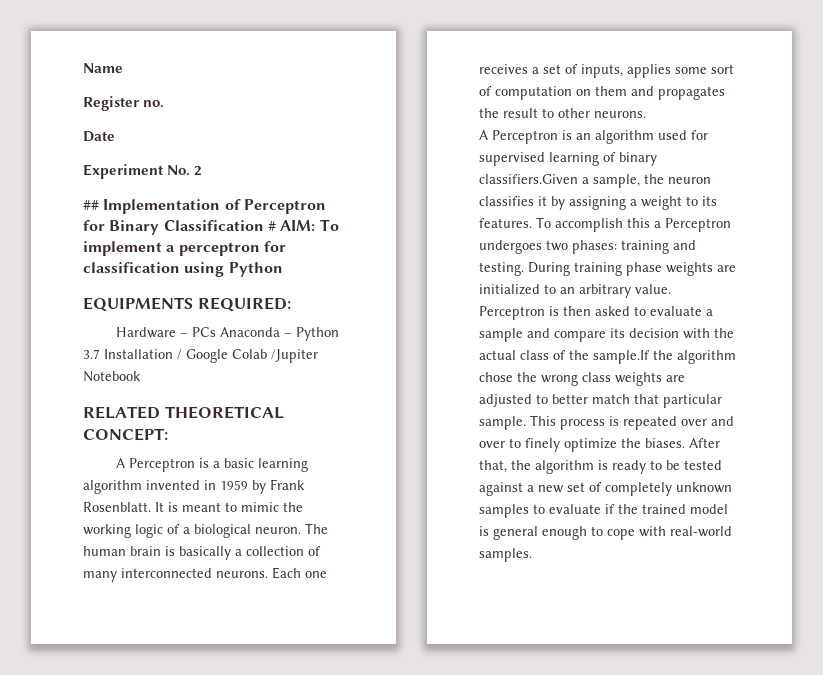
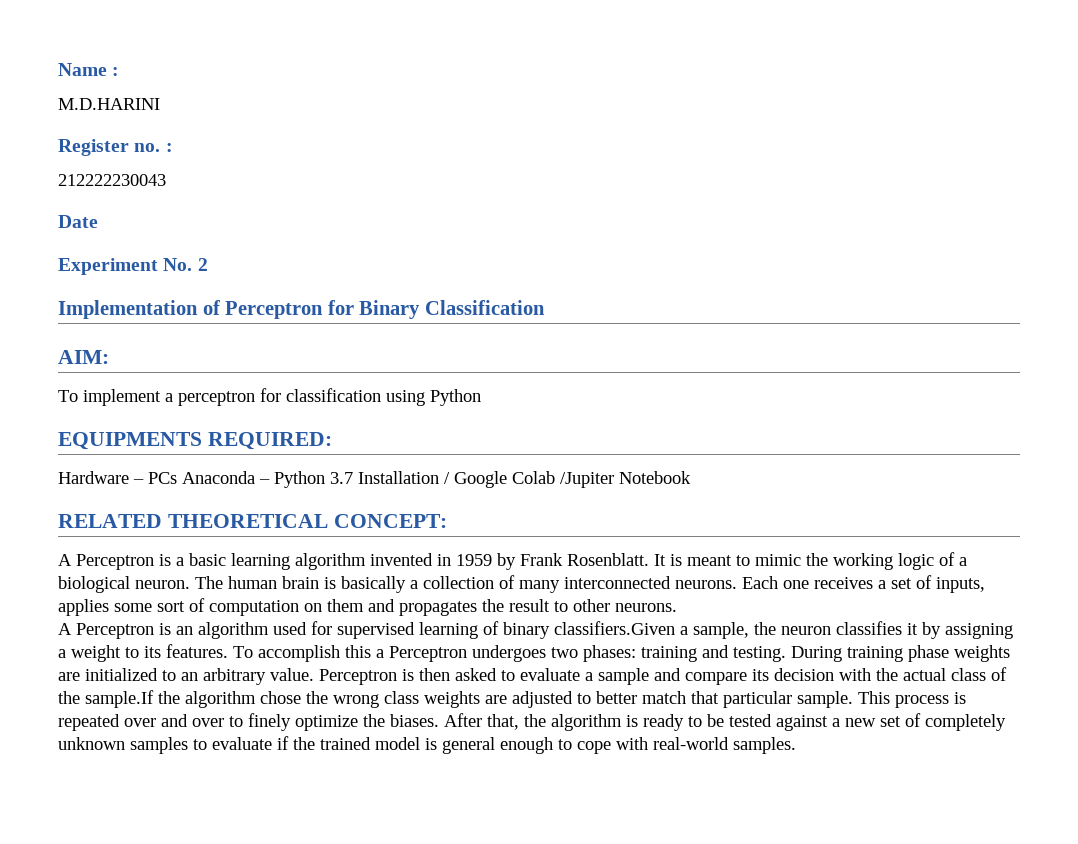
- Name
+ Name :
+ M.D.HARINI
- Register no.
+ Register no. :
+ 212222230043
- ## Implementation of Perceptron for Binary Classification # AIM: To implement a perceptron for classification using Python
+ Implementation of Perceptron for Binary Classification
+ AIM:
+ To implement a perceptron for classification using Python

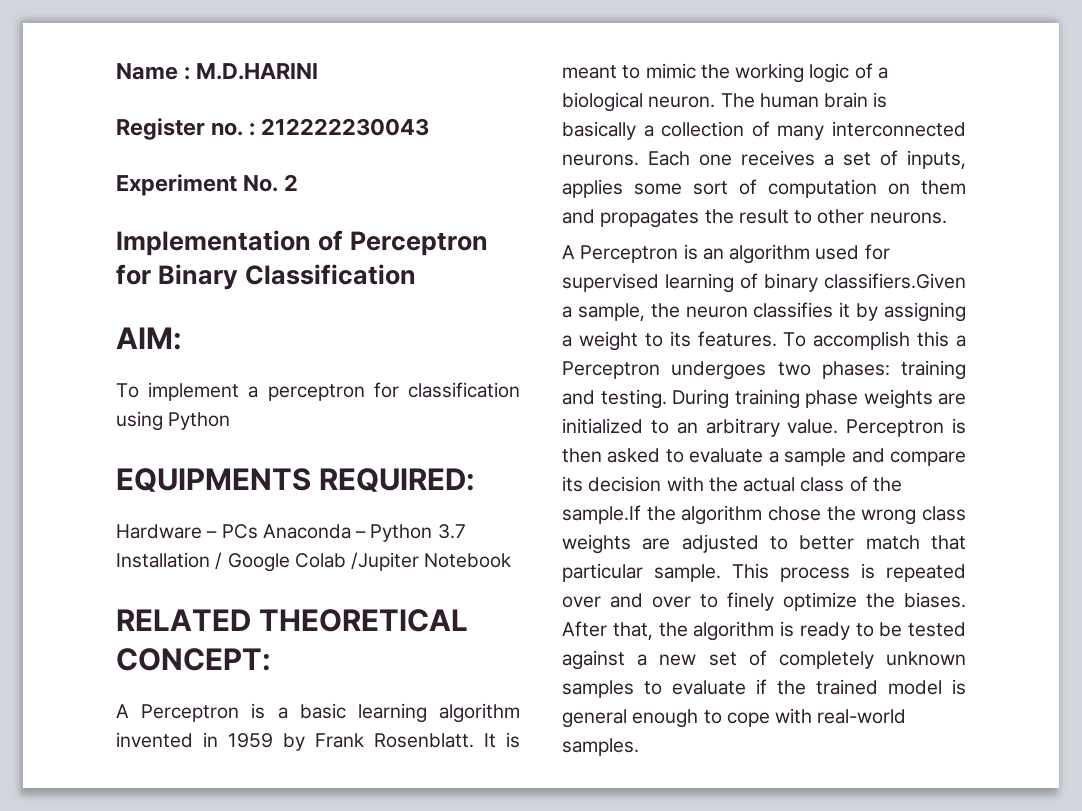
- Name :
- M.D.HARINI
+ Name : M.D.HARINI
- Register no. :
- 212222230043
+ Register no. : 212222230043
- Date

